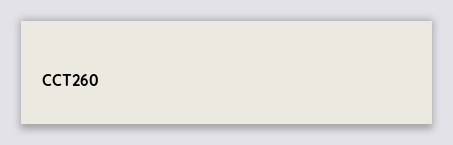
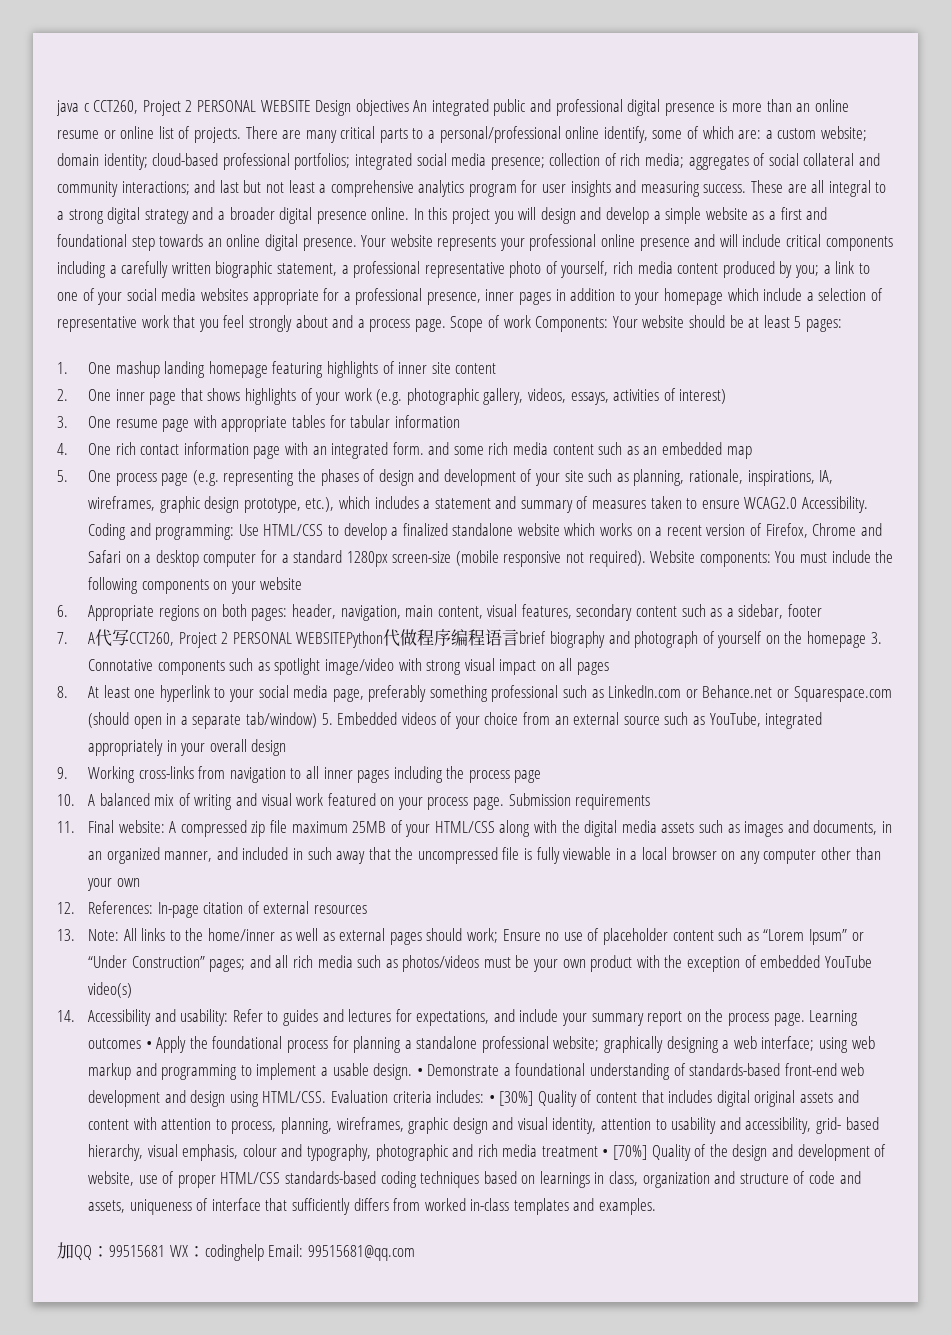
- CCT260
+ java c CCT260, Project 2 PERSONAL WEBSITE Design objectives An integrated public and professional digital presence is more than an online resume or online list of projects. There are many critical parts to a personal/professional online identify, some of which are: a custom website; domain identity; cloud-based professional portfolios; integrated social media presence; collection of rich media; aggregates of social collateral and community interactions; and last but not least a comprehensive analytics program for user insights and measuring success. These are all integral to a strong digital strategy and a broader digital presence online. In this project you will design and develop a simple website as a first and foundational step towards an online digital presence. Your website represents your professional online presence and will include critical components including a carefully written biographic statement, a professional representative photo of yourself, rich media content produced by you; a link to one of your social media websites appropriate for a professional presence, inner pages in addition to your homepage which include a selection of representative work that you feel strongly about and a process page. Scope of work Components: Your website should be at least 5 pages:
+ 1. One mashup landing homepage featuring highlights of inner site content
+ 2. One inner page that shows highlights of your work (e.g. photographic gallery, videos, essays, activities of interest)
+ 3. One resume page with appropriate tables for tabular information
+ 4. One rich contact information page with an integrated form. and some rich media content such as an embedded map
+ 5. One process page (e.g. representing the phases of design and development of your site such as planning, rationale, inspirations, IA, wireframes, graphic design prototype, etc.), which includes a statement and summary of measures taken to ensure WCAG2.0 Accessibility. Coding and programming: Use HTML/CSS to develop a finalized standalone website which works on a recent version of Firefox, Chrome and Safari on a desktop computer for a standard 1280px screen-size (mobile responsive not required). Website components: You must include the following components on your website
+ 6. Appropriate regions on both pages: header, navigation, main content, visual features, secondary content such as a sidebar, footer
+ 7. A代写CCT260, Project 2 PERSONAL WEBSITEPython代做程序编程语言brief biography and photograph of yourself on the homepage 3. Connotative components such as spotlight image/video with strong visual impact on all pages
+ 8. At least one hyperlink to your social media page, preferably something professional such as LinkedIn.com or Behance.net or Squarespace.com (should open in a separate tab/window) 5. Embedded videos of your choice from an external source such as YouTube, integrated appropriately in your overall design
+ 9. Working cross-links from navigation to all inner pages including the process page
+ 10. A balanced mix of writing and visual work featured on your process page. Submission requirements
+ 11. Final website: A compressed zip file maximum 25MB of your HTML/CSS along with the digital media assets such as images and documents, in an organized manner, and included in such away that the uncompressed file is fully viewable in a local browser on any computer other than your own
+ 12. References: In-page citation of external resources
+ 13. Note: All links to the home/inner as well as external pages should work; Ensure no use of placeholder content such as “Lorem Ipsum” or “Under Construction” pages; and all rich media such as photos/videos must be your own product with the exception of embedded YouTube video(s)
+ 14. Accessibility and usability: Refer to guides and lectures for expectations, and include your summary report on the process page. Learning outcomes • Apply the foundational process for planning a standalone professional website; graphically designing a web interface; using web markup and programming to implement a usable design. • Demonstrate a foundational understanding of standards-based front-end web development and design using HTML/CSS. Evaluation criteria includes: • [30%] Quality of content that includes digital original assets and content with attention to process, planning, wireframes, graphic design and visual identity, attention to usability and accessibility, grid- based hierarchy, visual emphasis, colour and typography, photographic and rich media treatment • [70%] Quality of the design and development of website, use of proper HTML/CSS standards-based coding techniques based on learnings in class, organization and structure of code and assets, uniqueness of interface that sufficiently differs from worked in-class templates and examples.
+ 加QQ：99515681 WX：codinghelp Email: 99515681@qq.com

